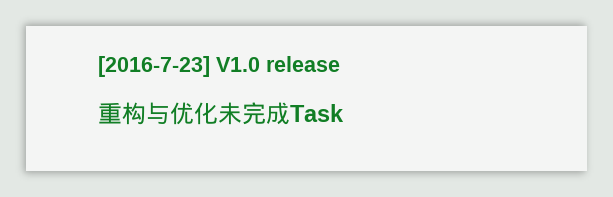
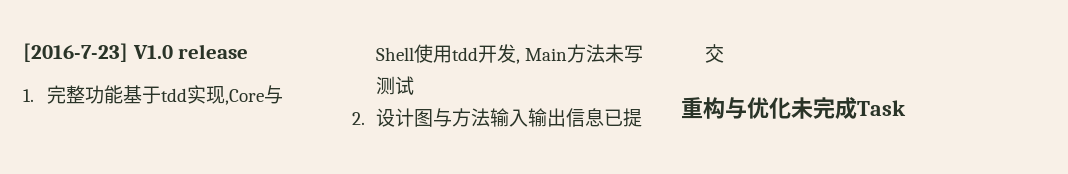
+ 1.完整功能基于tdd实现,Core与Shell使用tdd开发, Main方法未写测试
+ 2.设计图与方法输入输出信息已提交

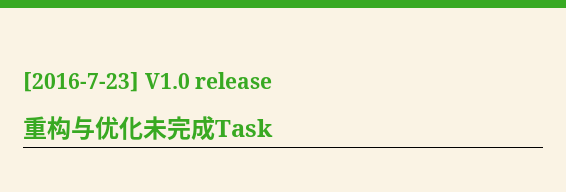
- 1.完整功能基于tdd实现,Core与Shell使用tdd开发, Main方法未写测试
- 2.设计图与方法输入输出信息已提交

